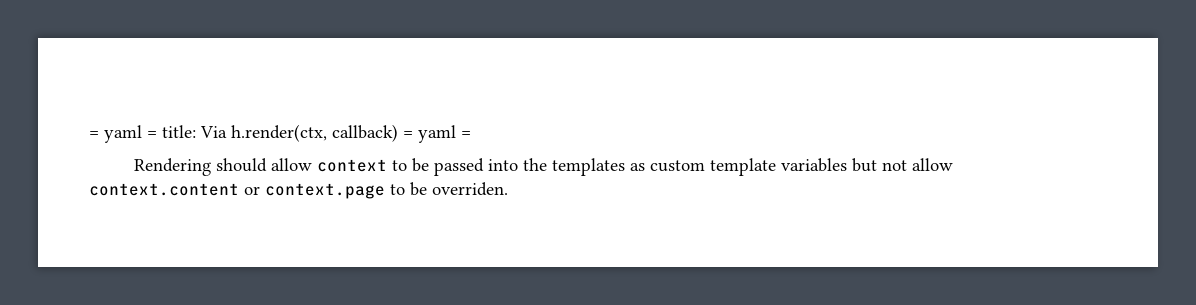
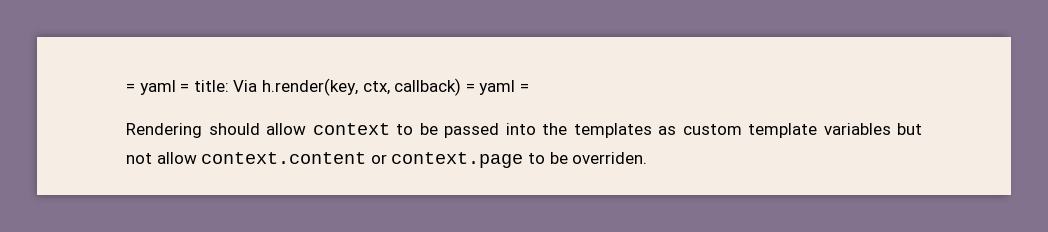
- = yaml = title: Via h.render(ctx, callback) = yaml =
+ = yaml = title: Via h.render(key, ctx, callback) = yaml =

